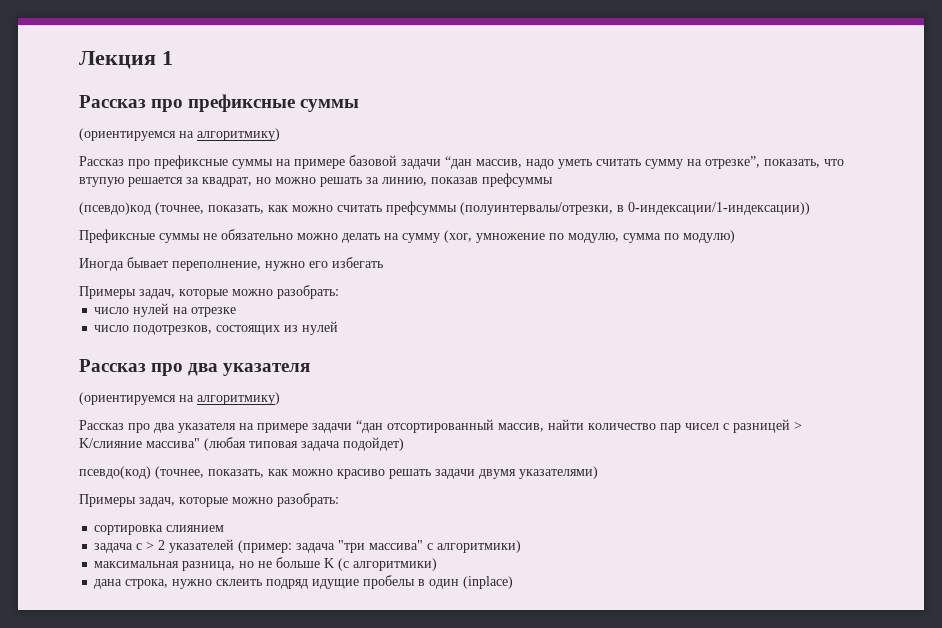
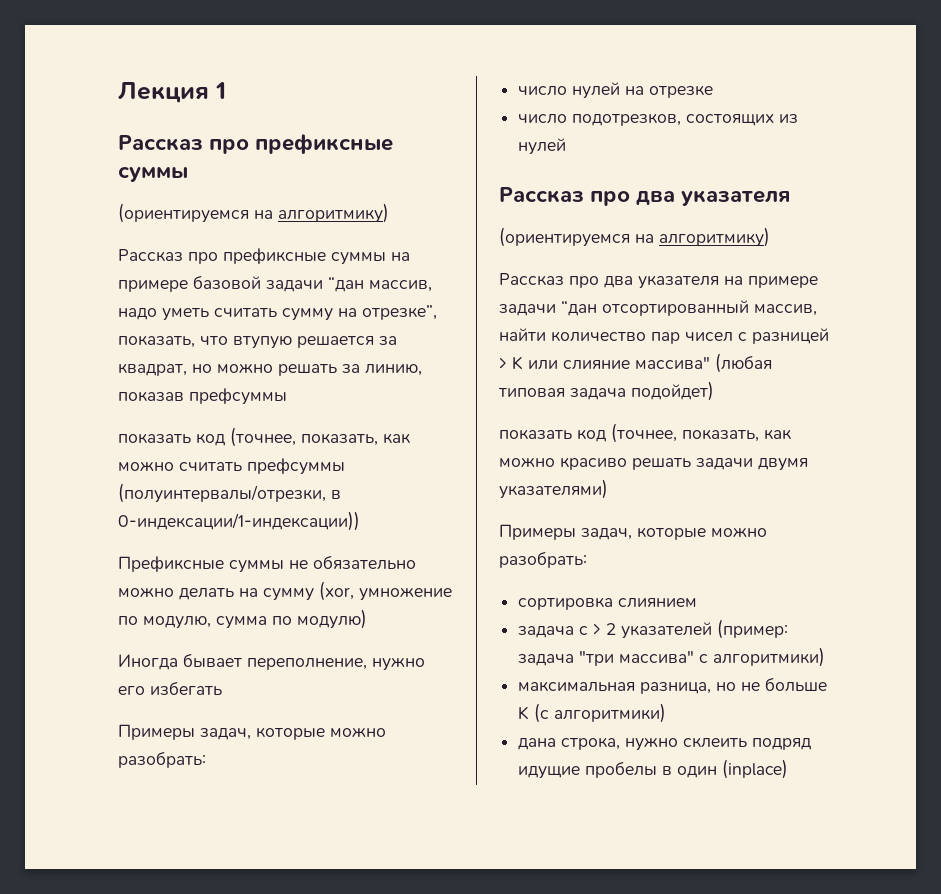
- (псевдо)код (точнее, показать, как можно считать префсуммы (полуинтервалы/отрезки, в 0-индексации/1-индексации))
+ показать код (точнее, показать, как можно считать префсуммы (полуинтервалы/отрезки, в 0-индексации/1-индексации))
- Рассказ про два указателя на примере задачи “дан отсортированный массив, найти количество пар чисел с разницей > K/слияние массива" (любая типовая задача подойдет)
+ Рассказ про два указателя на примере задачи “дан отсортированный массив, найти количество пар чисел с разницей > K или слияние массива" (любая типовая задача подойдет)
- псевдо(код) (точнее, показать, как можно красиво решать задачи двумя указателями)
+ показать код (точнее, показать, как можно красиво решать задачи двумя указателями)

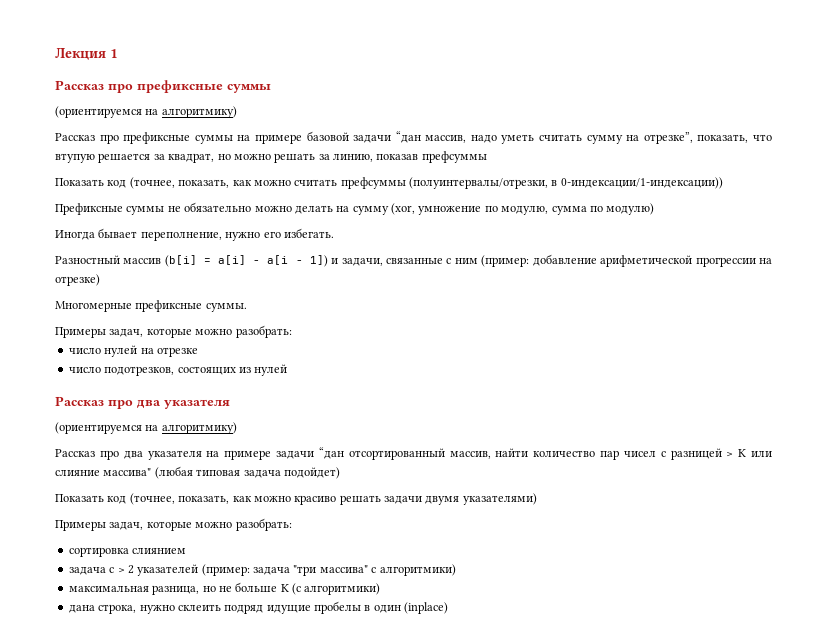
- показать код (точнее, показать, как можно считать префсуммы (полуинтервалы/отрезки, в 0-индексации/1-индексации))
+ Показать код (точнее, показать, как можно считать префсуммы (полуинтервалы/отрезки, в 0-индексации/1-индексации))
- Иногда бывает переполнение, нужно его избегать
+ Иногда бывает переполнение, нужно его избегать.
+ Разностный массив (b[i] = a[i] - a[i - 1]) и задачи, связанные с ним (пример: добавление арифметической прогрессии на отрезке)
+ Многомерные префиксные суммы.
- показать код (точнее, показать, как можно красиво решать задачи двумя указателями)
+ Показать код (точнее, показать, как можно красиво решать задачи двумя указателями)

